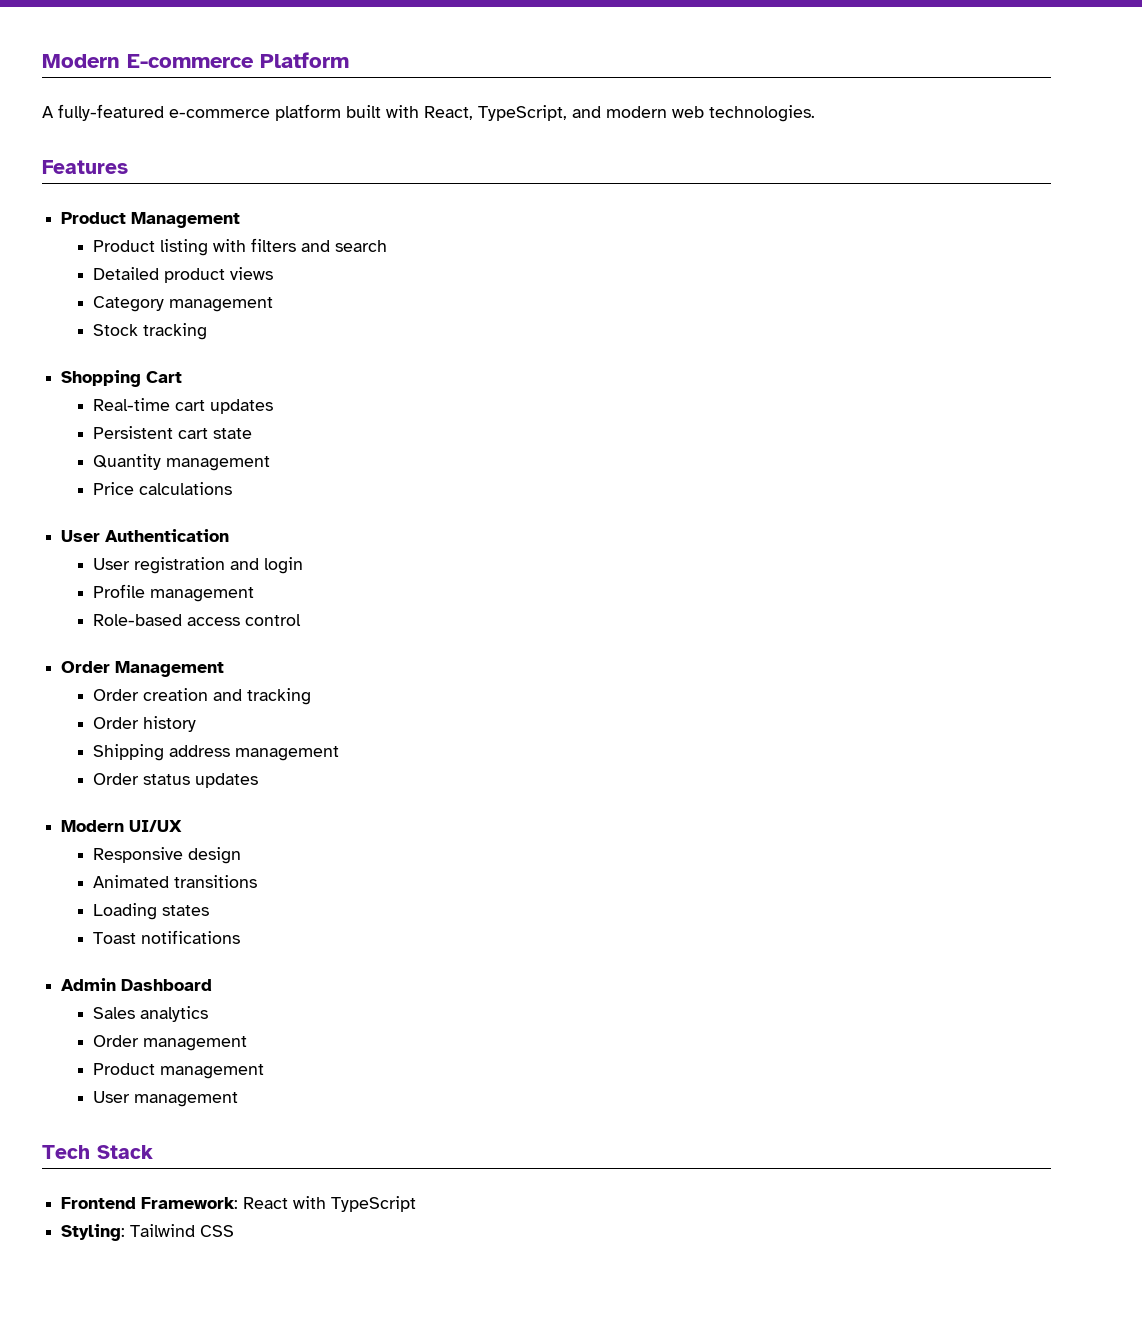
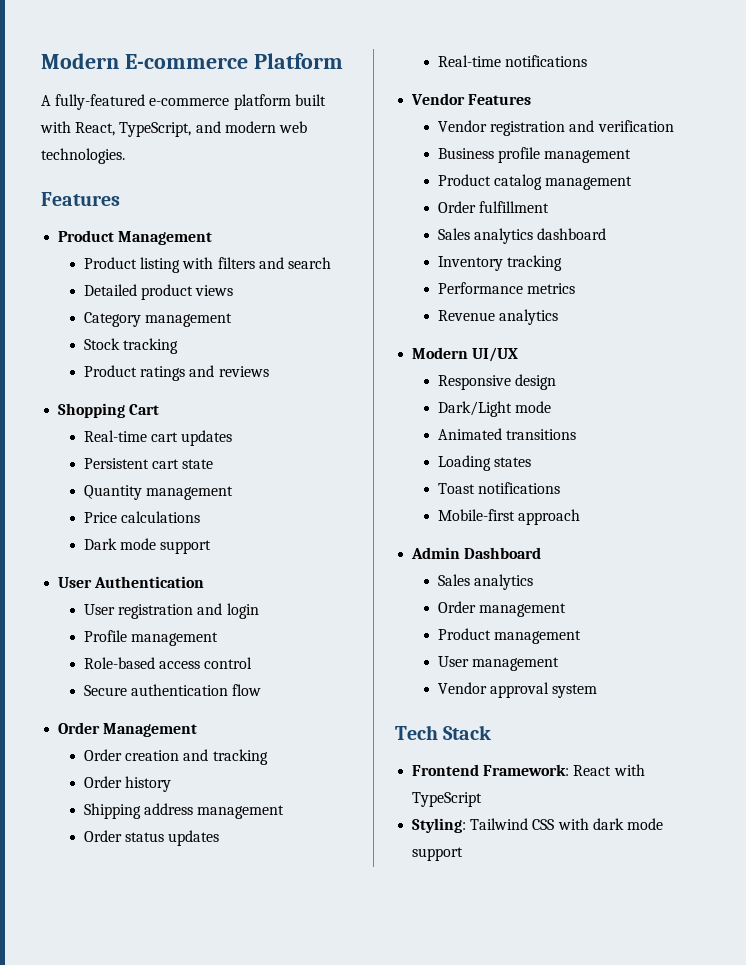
+ Product ratings and reviews
+ Dark mode support
+ Secure authentication flow
+ Real-time notifications
+ Vendor Features
+ Vendor registration and verification
+ Business profile management
+ Product catalog management
+ Order fulfillment
+ Sales analytics dashboard
+ Inventory tracking
+ Performance metrics
+ Revenue analytics
+ Dark/Light mode
+ Mobile-first approach
+ Vendor approval system
- Styling: Tailwind CSS
+ Styling: Tailwind CSS with dark mode support

